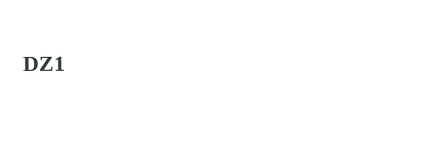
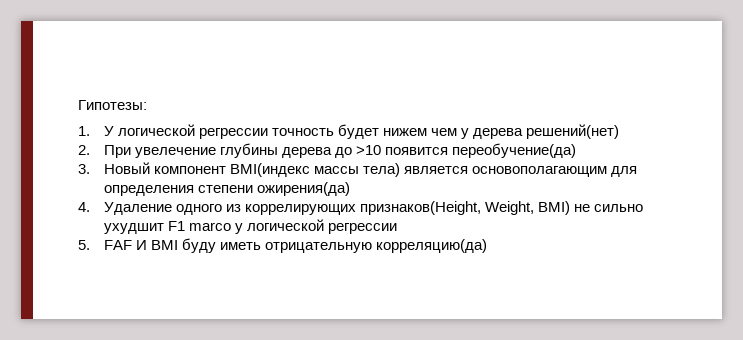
- DZ1
+ Гипотезы:
+ 1. У логической регрессии точность будет нижем чем у дерева решений(нет)
+ 2. При увелечение глубины дерева до >10 появится переобучение(да)
+ 3. Новый компонент BMI(индекс массы тела) является основополагающим для определения степени ожирения(да)
+ 4. Удаление одного из коррелирующих признаков(Height, Weight, BMI) не сильно ухудшит F1 marco у логической регрессии
+ 5. FAF И BMI буду иметь отрицательную корреляцию(да)

